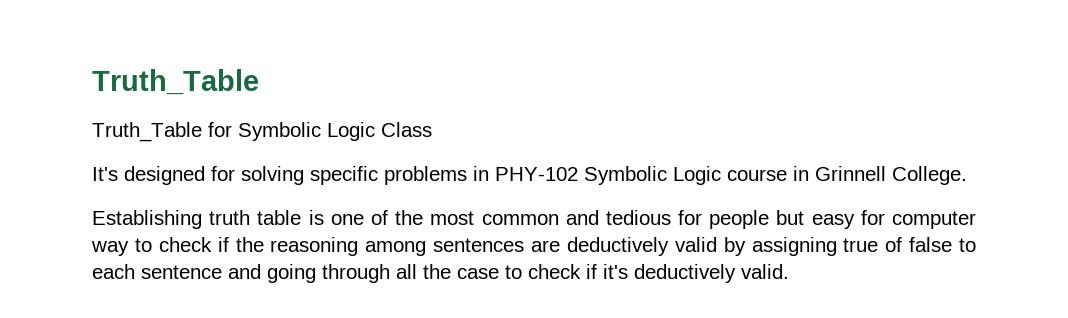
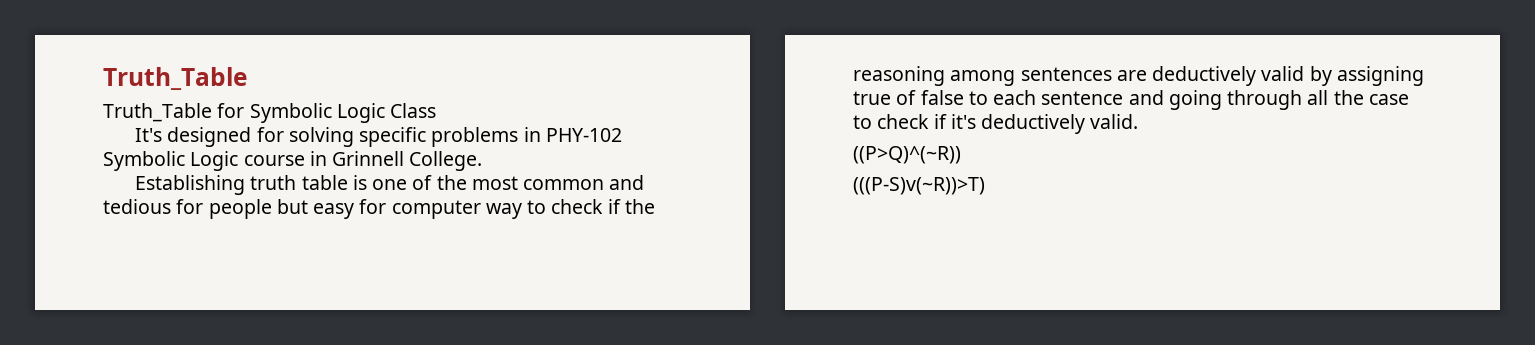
+ ((P>Q)^(~R))
+ (((P-S)v(~R))>T)

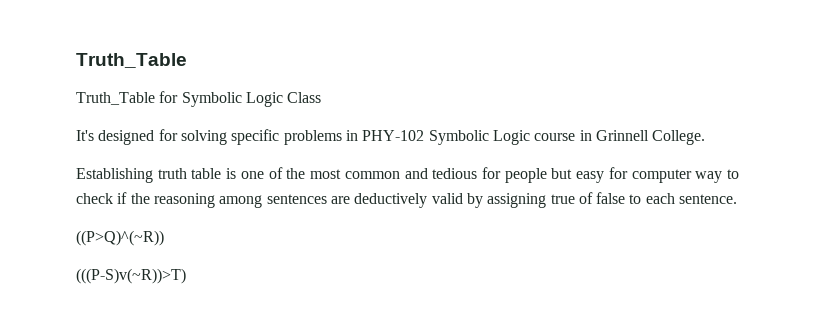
- Establishing truth table is one of the most common and tedious for people but easy for computer way to check if the reasoning among sentences are deductively valid by assigning true of false to each sentence and going through all the case to check if it's deductively valid.
+ Establishing truth table is one of the most common and tedious for people but easy for computer way to check if the reasoning among sentences are deductively valid by assigning true of false to each sentence.

